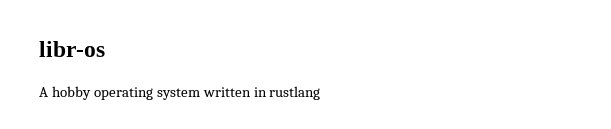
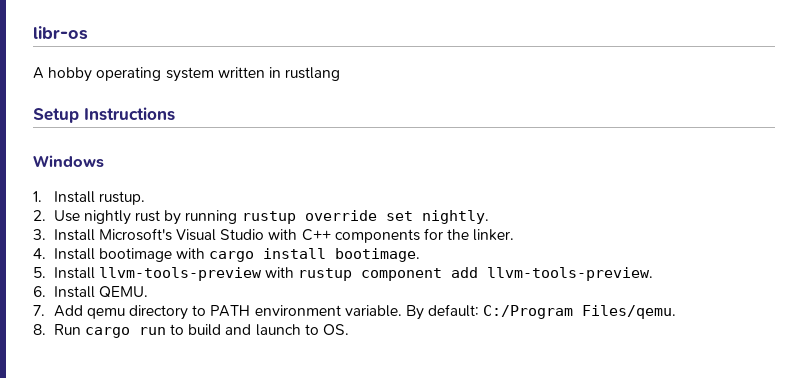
+ Setup Instructions
+ Windows
+ 1. Install rustup.
+ 2. Use nightly rust by running rustup override set nightly.
+ 3. Install Microsoft's Visual Studio with C++ components for the linker.
+ 4. Install bootimage with cargo install bootimage.
+ 5. Install llvm-tools-preview with rustup component add llvm-tools-preview.
+ 6. Install QEMU.
+ 7. Add qemu directory to PATH environment variable. By default: C:/Program Files/qemu.
+ 8. Run cargo run to build and launch to OS.

